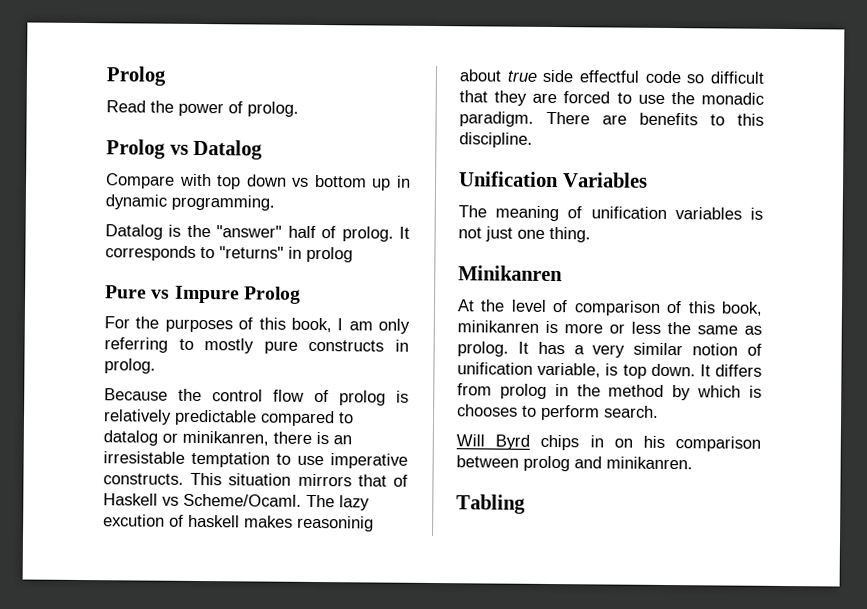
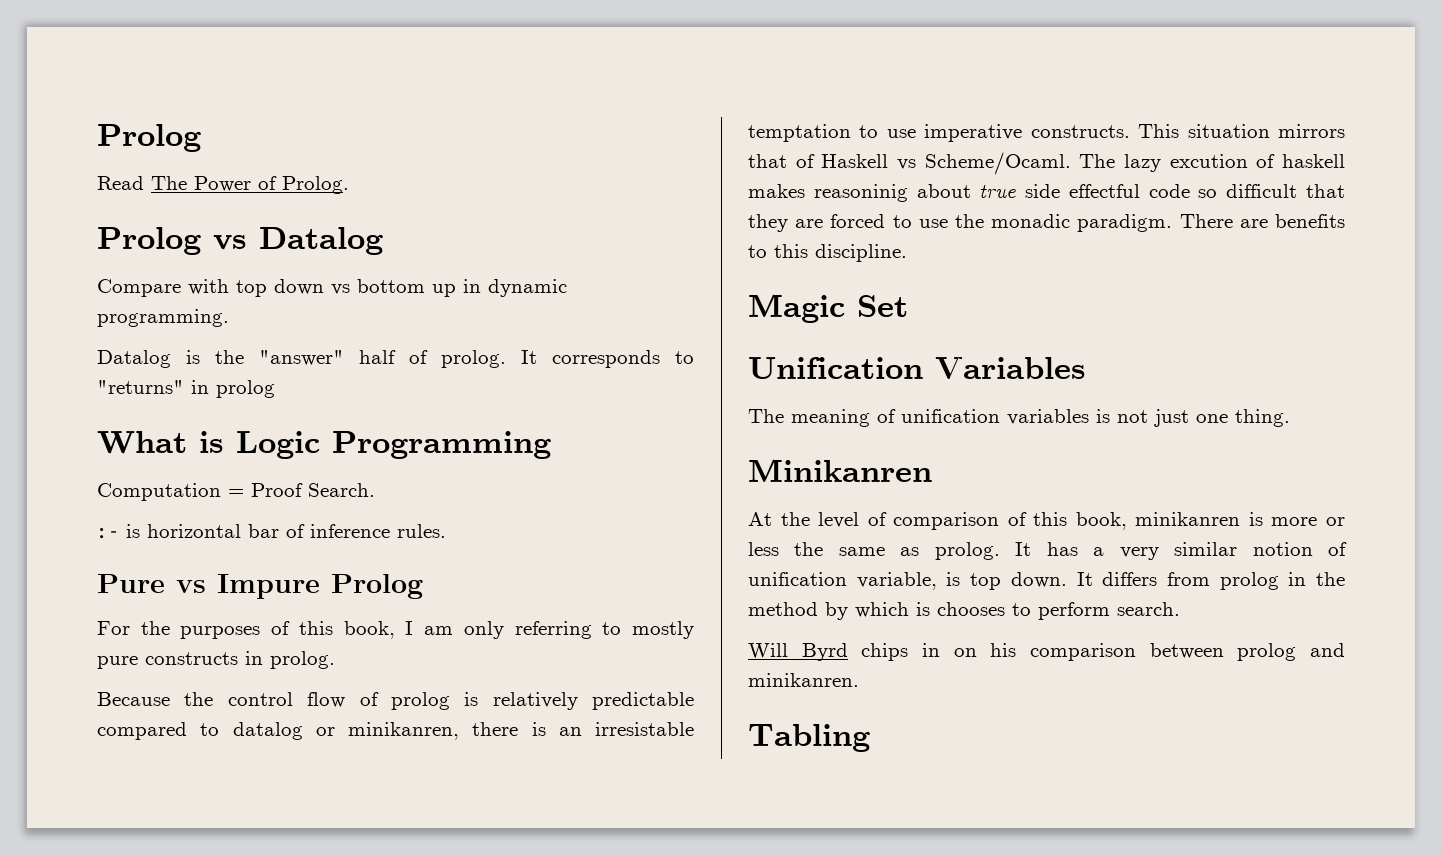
- Read the power of prolog.
+ Read The Power of Prolog.
+ What is Logic Programming
+ Computation = Proof Search.
+ :- is horizontal bar of inference rules.
+ Magic Set

